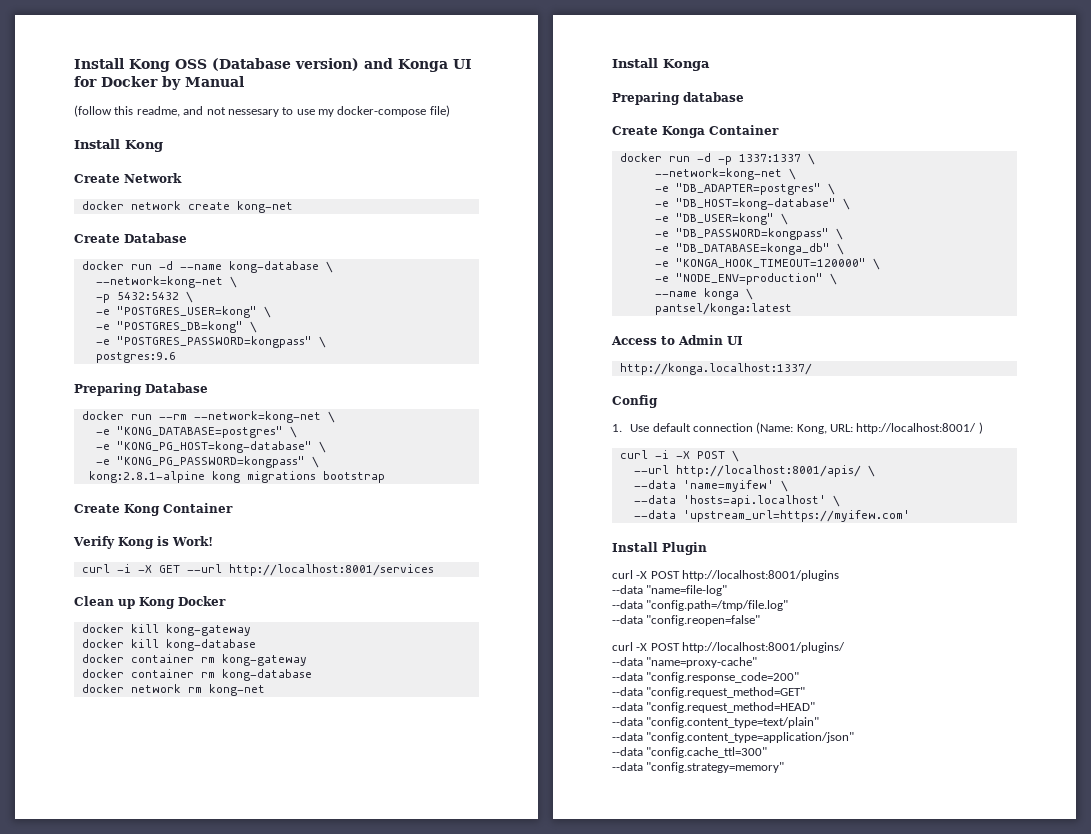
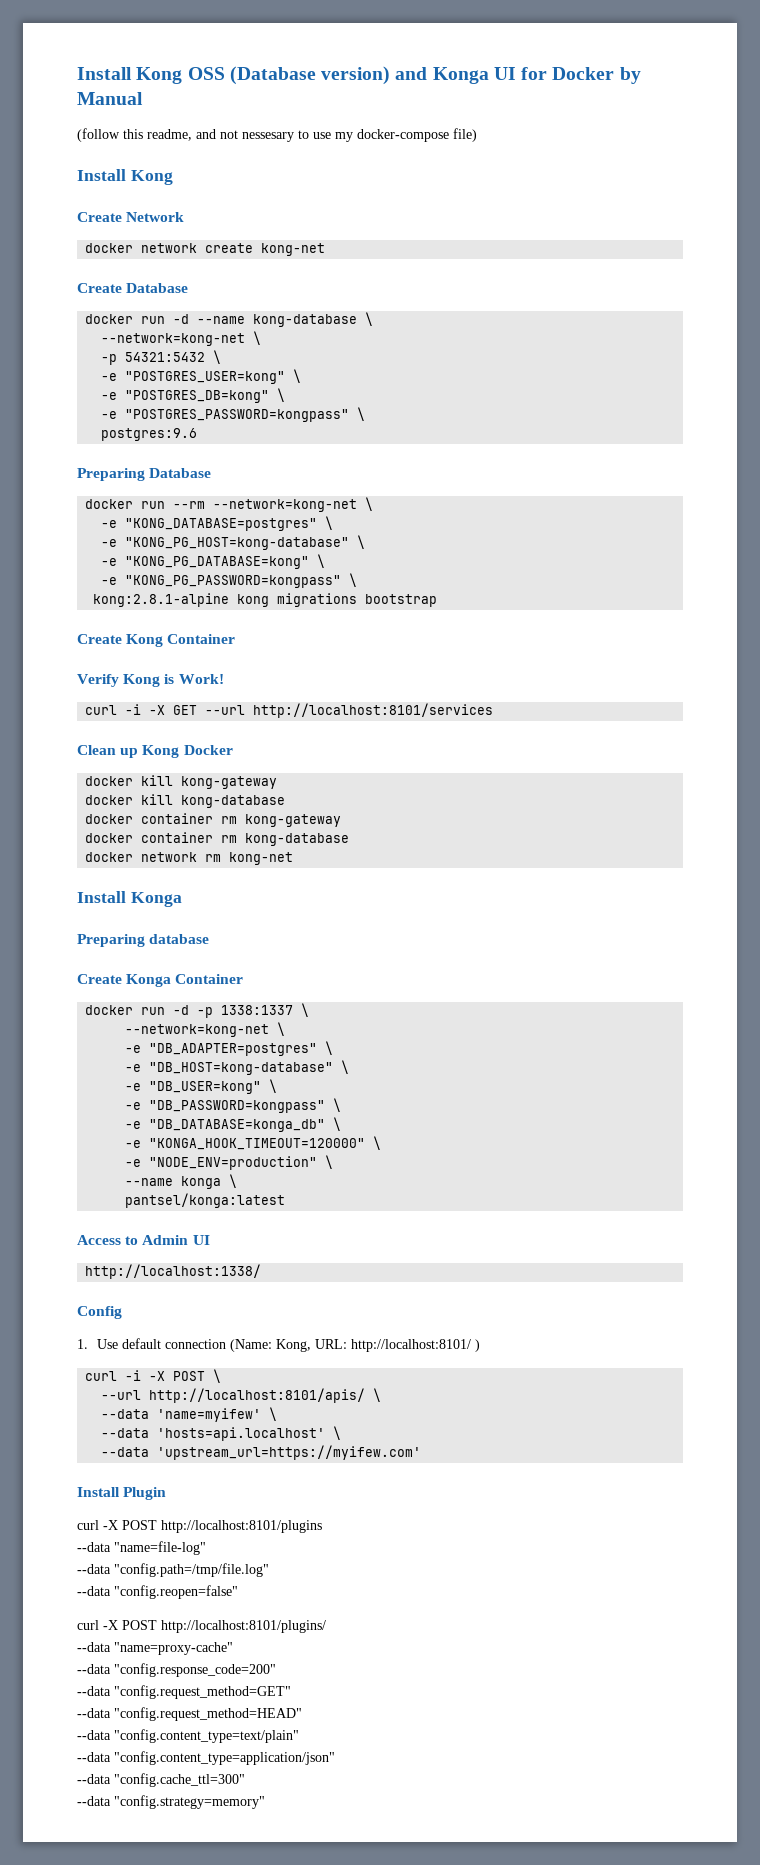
- -p 5432:5432 \
+ -p 54321:5432 \
+ -e "KONG_PG_DATABASE=kong" \
- curl -i -X GET --url http://localhost:8001/services
+ curl -i -X GET --url http://localhost:8101/services
- docker run -d -p 1337:1337 \
+ docker run -d -p 1338:1337 \
- http://konga.localhost:1337/
+ http://localhost:1338/
- 1. Use default connection (Name: Kong, URL: http://localhost:8001/ )
+ 1. Use default connection (Name: Kong, URL: http://localhost:8101/ )
- --url http://localhost:8001/apis/ \
+ --url http://localhost:8101/apis/ \
- curl -X POST http://localhost:8001/plugins
+ curl -X POST http://localhost:8101/plugins
- curl -X POST http://localhost:8001/plugins/
+ curl -X POST http://localhost:8101/plugins/

